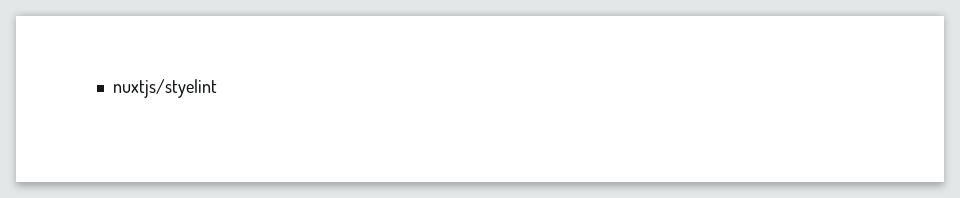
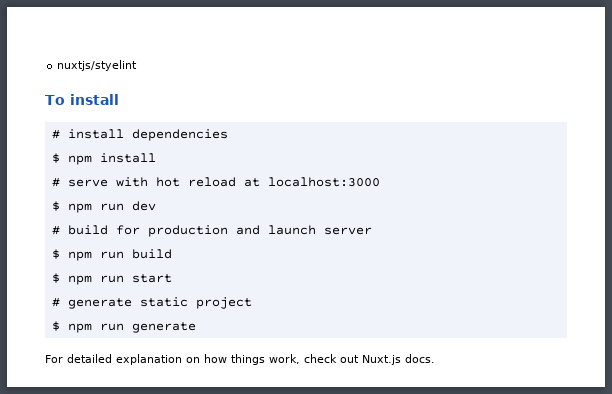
+ To install
+ # install dependencies
+ $ npm install
+ # serve with hot reload at localhost:3000
+ $ npm run dev
+ # build for production and launch server
+ $ npm run build
+ $ npm run start
+ # generate static project
+ $ npm run generate
+ For detailed explanation on how things work, check out Nuxt.js docs.

